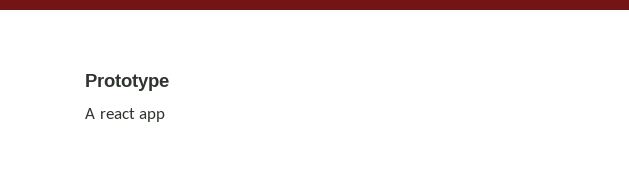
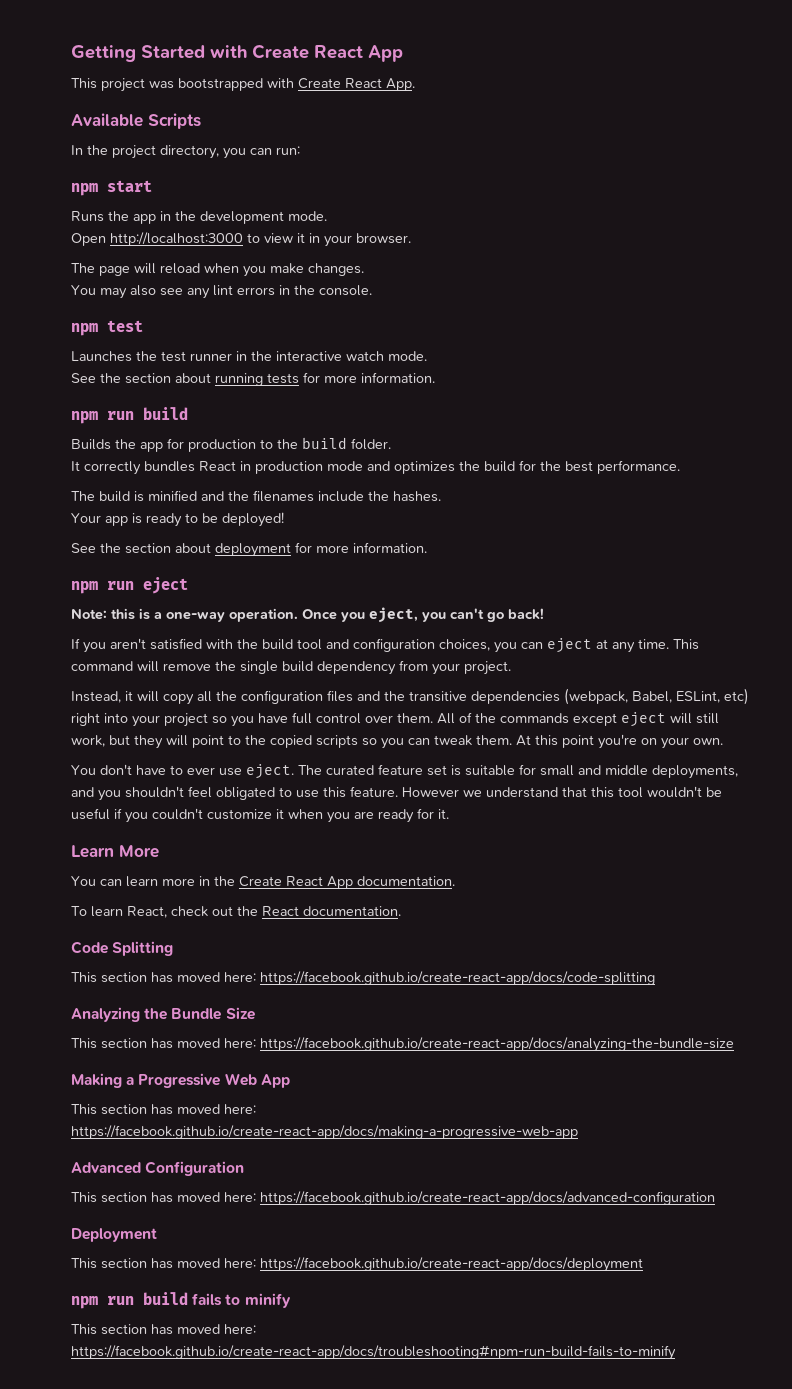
- Prototype
- A react app
+ Getting Started with Create React App
+ This project was bootstrapped with Create React App.
+ Available Scripts
+ In the project directory, you can run:
+ npm start
+ Runs the app in the development mode.
+ Open http://localhost:3000 to view it in your browser.
+ The page will reload when you make changes.
+ You may also see any lint errors in the console.
+ npm test
+ Launches the test runner in the interactive watch mode.
+ See the section about running tests for more information.
+ npm run build
+ Builds the app for production to the build folder.
+ It correctly bundles React in production mode and optimizes the build for the best performance.
+ The build is minified and the filenames include the hashes.
+ Your app is ready to be deployed!
+ See the section about deployment for more information.
+ npm run eject
+ Note: this is a one-way operation. Once you eject, you can't go back!
+ If you aren't satisfied with the build tool and configuration choices, you can eject at any time. This command will remove the single build dependency from your project.
+ Instead, it will copy all the configuration files and the transitive dependencies (webpack, Babel, ESLint, etc) right into your project so you have full control over them. All of the commands except eject will still work, but they will point to the copied scripts so you can tweak them. At this point you're on your own.
+ You don't have to ever use eject. The curated feature set is suitable for small and middle deployments, and you shouldn't feel obligated to use this feature. However we understand that this tool wouldn't be useful if you couldn't customize it when you are ready for it.
+ Learn More
+ You can learn more in the Create React App documentation.
+ To learn React, check out the React documentation.
+ Code Splitting
+ This section has moved here: https://facebook.github.io/create-react-app/docs/code-splitting
+ Analyzing the Bundle Size
+ This section has moved here: https://facebook.github.io/create-react-app/docs/analyzing-the-bundle-size
+ Making a Progressive Web App
+ This section has moved here: https://facebook.github.io/create-react-app/docs/making-a-progressive-web-app
+ Advanced Configuration
+ This section has moved here: https://facebook.github.io/create-react-app/docs/advanced-configuration
+ Deployment
+ This section has moved here: https://facebook.github.io/create-react-app/docs/deployment
+ npm run build fails to minify
+ This section has moved here: https://facebook.github.io/create-react-app/docs/troubleshooting#npm-run-build-fails-to-minify

